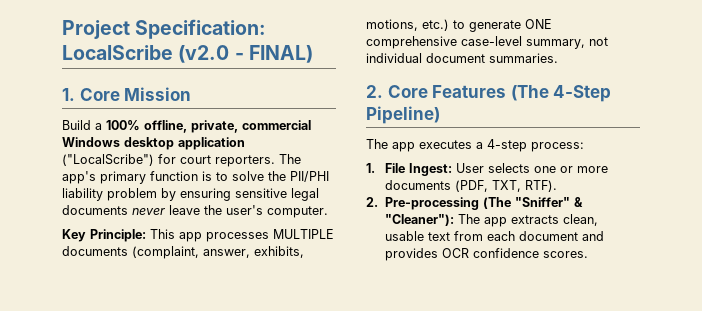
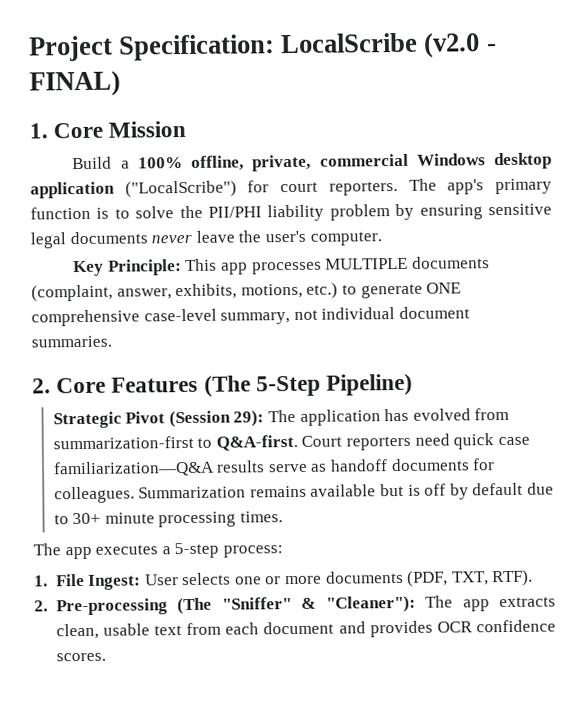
- 2. Core Features (The 4-Step Pipeline)
+ 2. Core Features (The 5-Step Pipeline)
+ Strategic Pivot (Session 29): The application has evolved from summarization-first to Q&A-first. Court reporters need quick case familiarization—Q&A results serve as handoff documents for colleagues. Summarization remains available but is off by default due to 30+ minute processing times.
- The app executes a 4-step process:
+ The app executes a 5-step process:

